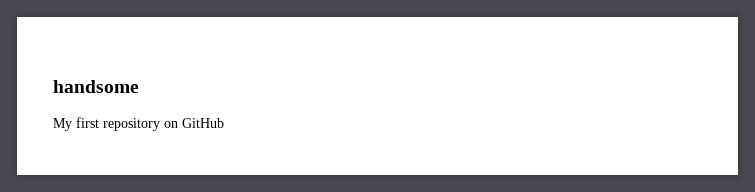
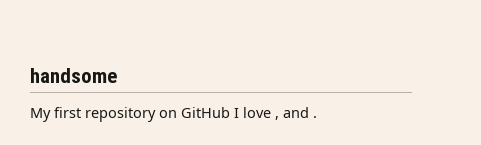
- My first repository on GitHub
+ My first repository on GitHub I love , and .

